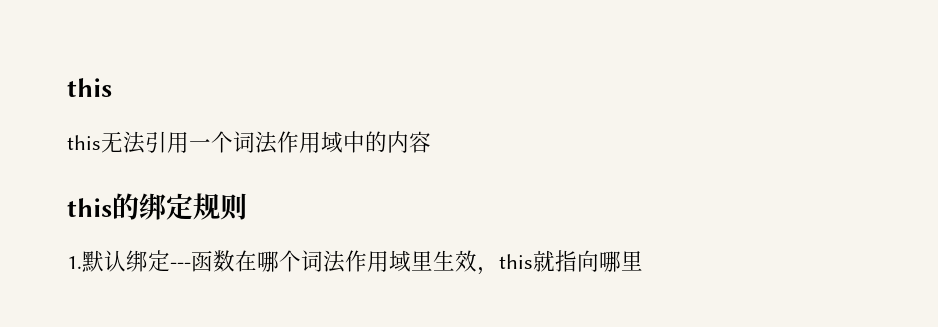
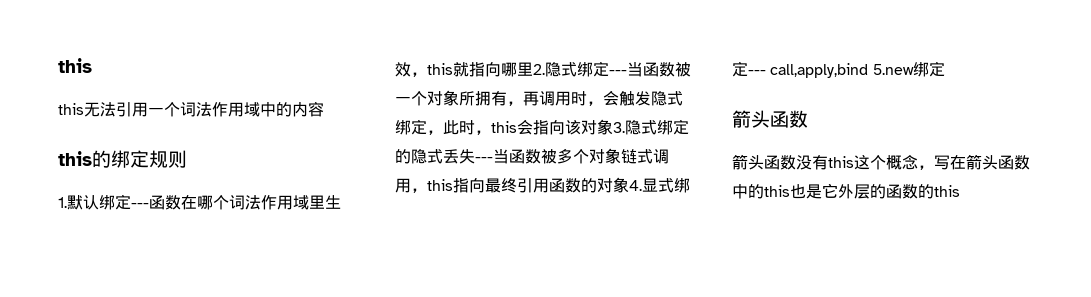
- 1.默认绑定---函数在哪个词法作用域里生效，this就指向哪里
+ 1.默认绑定---函数在哪个词法作用域里生效，this就指向哪里2.隐式绑定---当函数被一个对象所拥有，再调用时，会触发隐式绑定，此时，this会指向该对象3.隐式绑定的隐式丢失---当函数被多个对象链式调用，this指向最终引用函数的对象4.显式绑定--- call,apply,bind 5.new绑定
+ 箭头函数
+ 箭头函数没有this这个概念，写在箭头函数中的this也是它外层的函数的this

